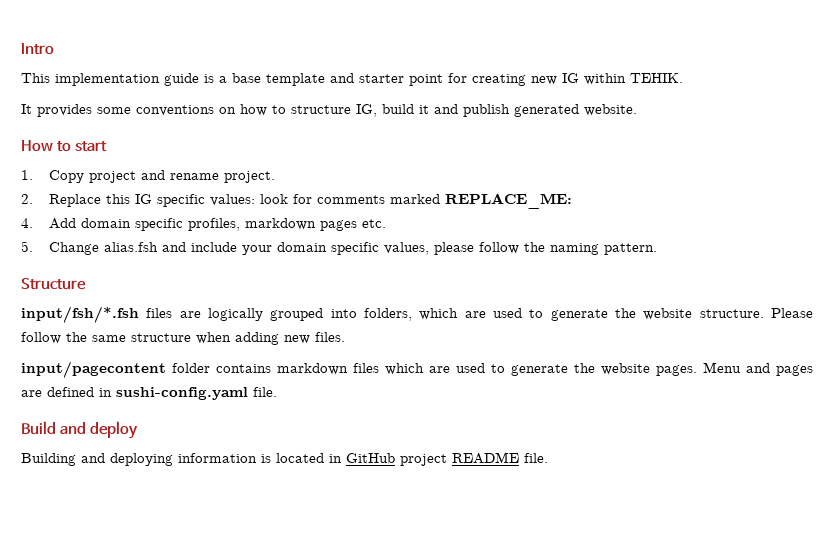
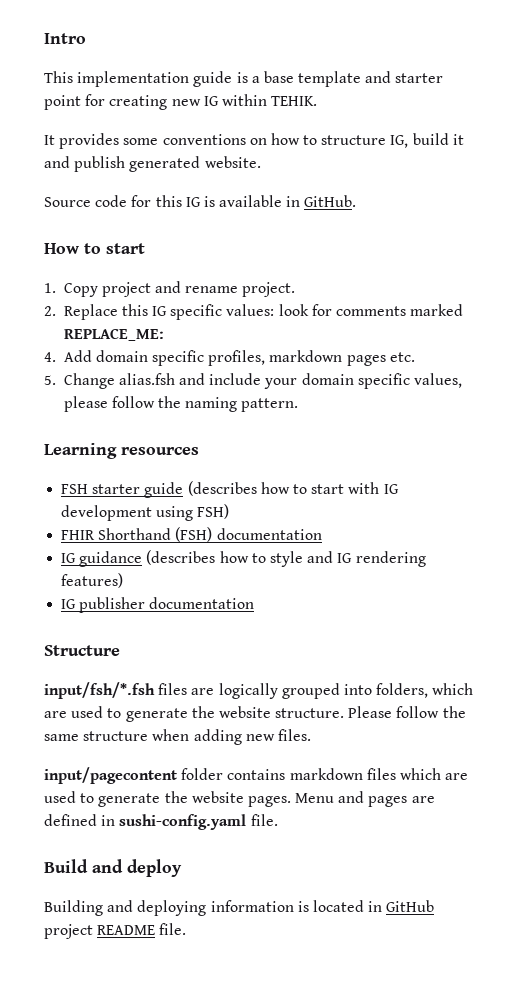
+ Source code for this IG is available in GitHub.
+ Learning resources
+ FSH starter guide (describes how to start with IG development using FSH)
+ FHIR Shorthand (FSH) documentation
+ IG guidance (describes how to style and IG rendering features)
+ IG publisher documentation

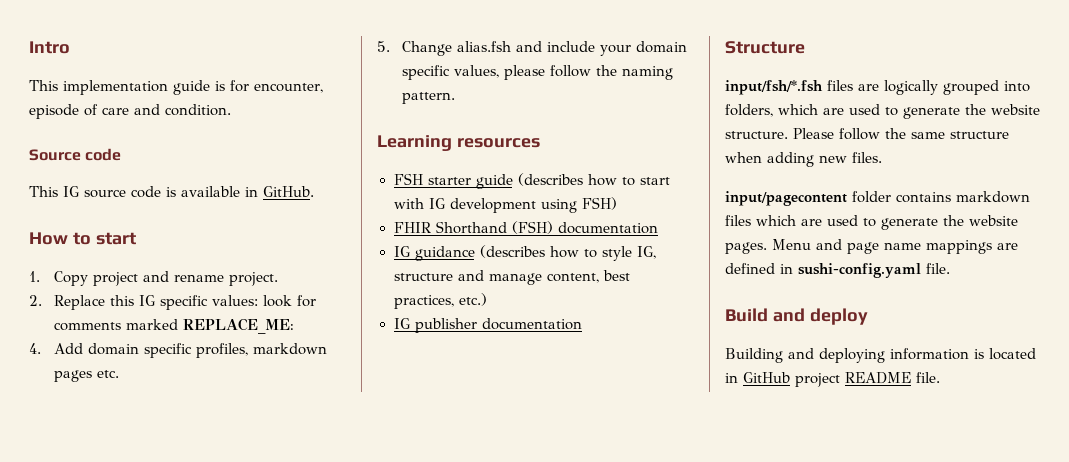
- This implementation guide is a base template and starter point for creating new IG within TEHIK.
- It provides some conventions on how to structure IG, build it and publish generated website.
- Source code for this IG is available in GitHub.
+ This implementation guide is for encounter, episode of care and condition.
+ Source code
+ This IG source code is available in GitHub.
- IG guidance (describes how to style and IG rendering features)
+ IG guidance (describes how to style IG, structure and manage content, best practices, etc.)
- Menu and pages are defined in sushi-config.yaml file.
+ Menu and page name mappings are defined in sushi-config.yaml file.

